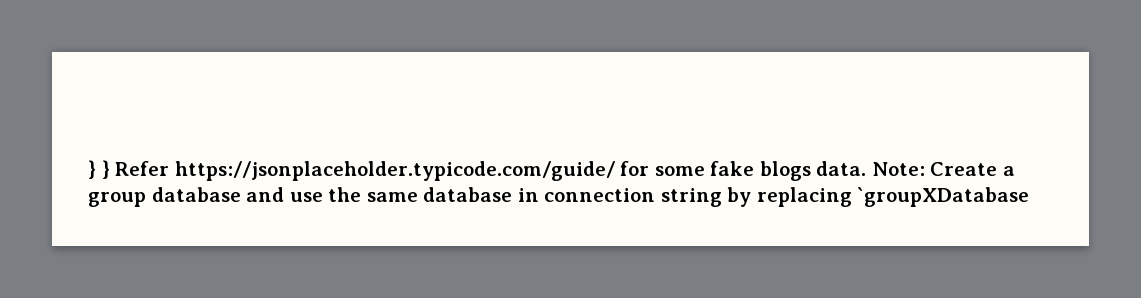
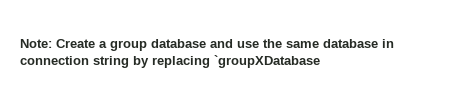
- } } Refer https://jsonplaceholder.typicode.com/guide/ for some fake blogs data.

